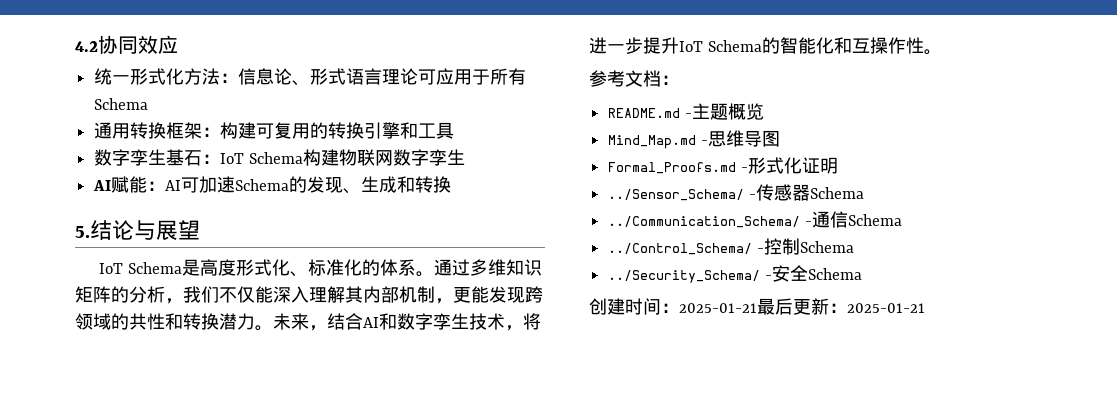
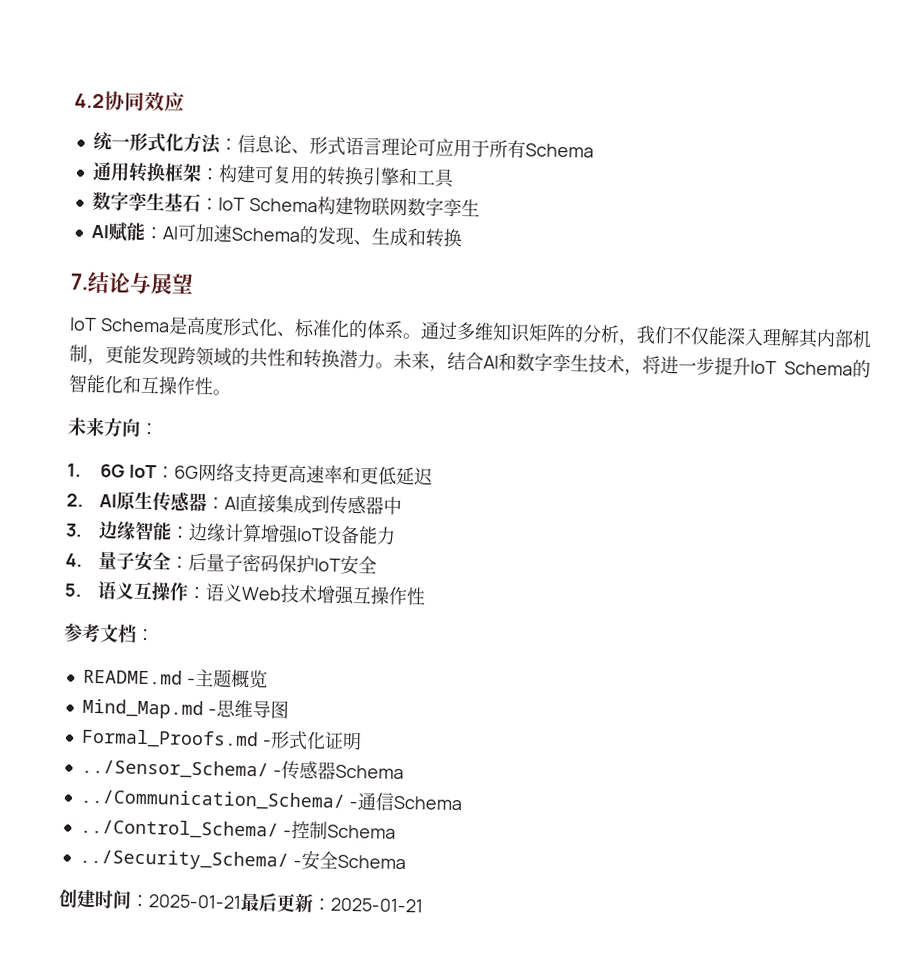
- 5.结论与展望
+ 7.结论与展望
+ 未来方向：
+ 1. 6G IoT：6G网络支持更高速率和更低延迟
+ 2. AI原生传感器：AI直接集成到传感器中
+ 3.边缘智能：边缘计算增强IoT设备能力
+ 4.量子安全：后量子密码保护IoT安全
+ 5.语义互操作：语义Web技术增强互操作性

